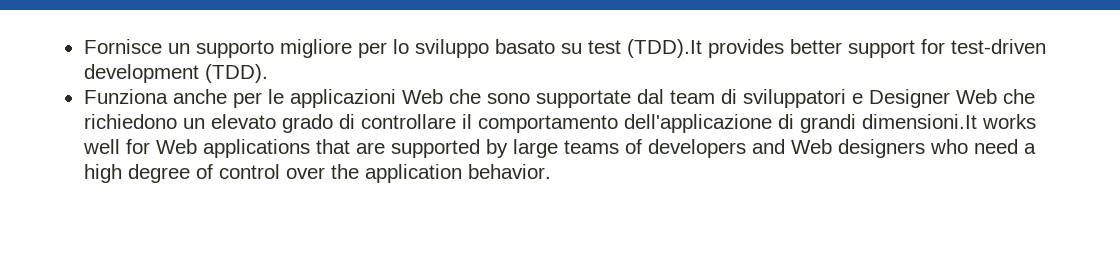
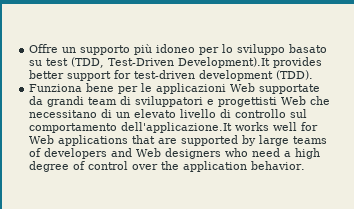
- Fornisce un supporto migliore per lo sviluppo basato su test (TDD).It provides better support for test-driven development (TDD).
+ Offre un supporto più idoneo per lo sviluppo basato su test (TDD, Test-Driven Development).It provides better support for test-driven development (TDD).
- Funziona anche per le applicazioni Web che sono supportate dal team di sviluppatori e Designer Web che richiedono un elevato grado di controllare il comportamento dell'applicazione di grandi dimensioni.It works well for Web applications that are supported by large teams of developers and Web designers who need a high degree of control over the application behavior.
+ Funziona bene per le applicazioni Web supportate da grandi team di sviluppatori e progettisti Web che necessitano di un elevato livello di controllo sul comportamento dell'applicazione.It works well for Web applications that are supported by large teams of developers and Web designers who need a high degree of control over the application behavior.

